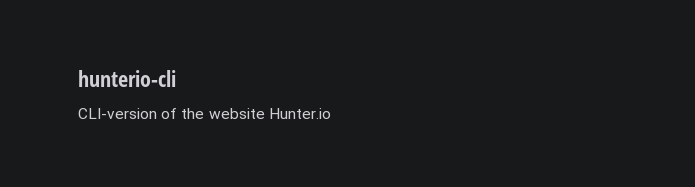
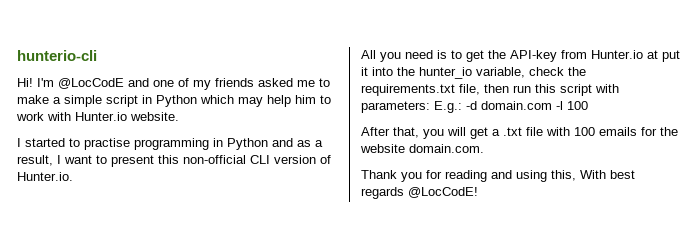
- CLI-version of the website Hunter.io
+ Hi! I'm @LocCodE and one of my friends asked me to make a simple script in Python which may help him to work with Hunter.io website.
+ I started to practise programming in Python and as a result, I want to present this non-official CLI version of Hunter.io.
+ All you need is to get the API-key from Hunter.io at put it into the hunter_io variable, check the requirements.txt file, then run this script with parameters: E.g.: -d domain.com -l 100
+ After that, you will get a .txt file with 100 emails for the website domain.com.
+ Thank you for reading and using this, With best regards @LocCodE!

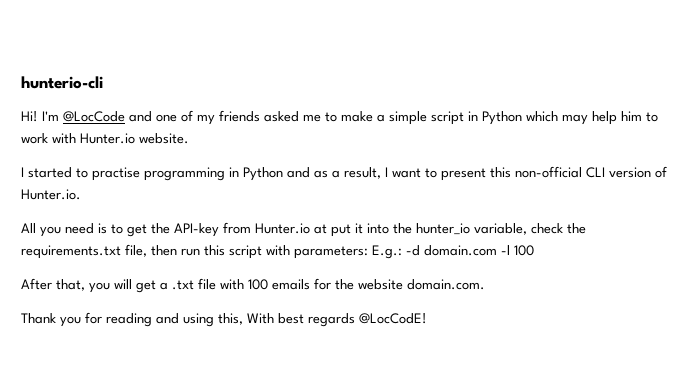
- I'm @LocCodE and one of my friends asked me to make a simple script in Python which may help him to work with Hunter.io website.
+ I'm @LocCode and one of my friends asked me to make a simple script in Python which may help him to work with Hunter.io website.

